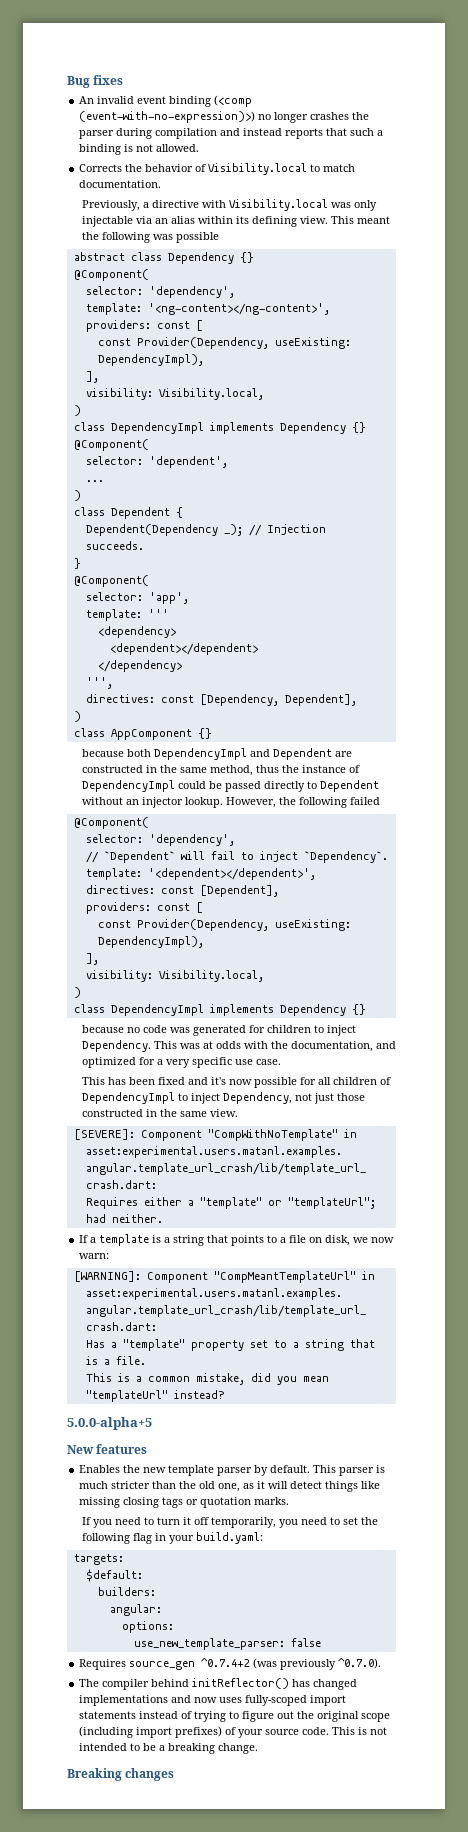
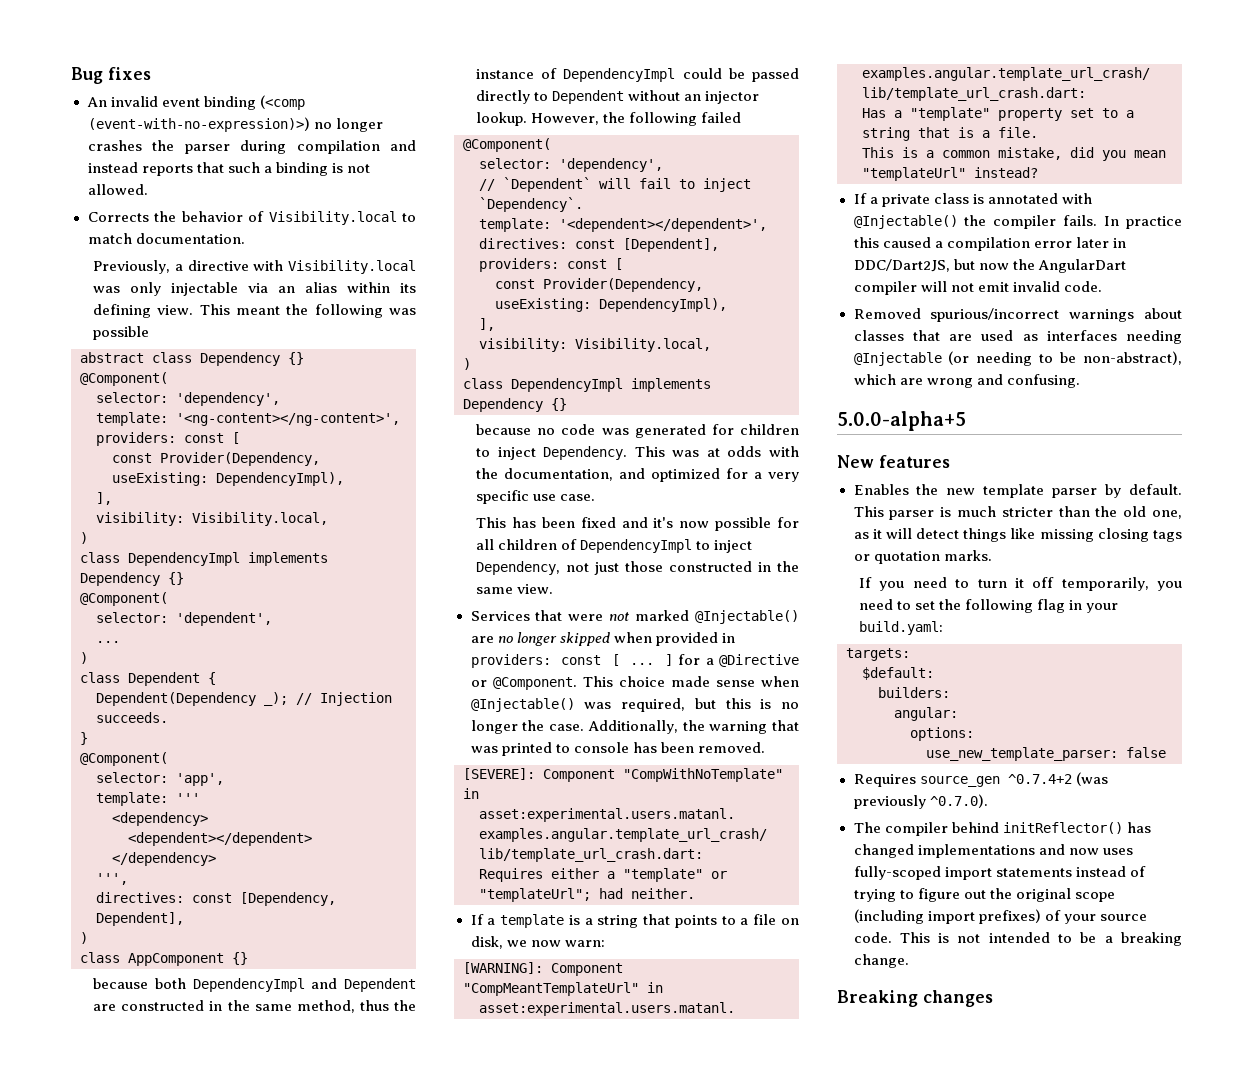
+ Services that were not marked @Injectable() are no longer skipped when provided in providers: const [ ... ] for a @Directive or @Component. This choice made sense when @Injectable() was required, but this is no longer the case. Additionally, the warning that was printed to console has been removed.
+ If a private class is annotated with @Injectable() the compiler fails. In practice this caused a compilation error later in DDC/Dart2JS, but now the AngularDart compiler will not emit invalid code.
+ Removed spurious/incorrect warnings about classes that are used as interfaces needing @Injectable (or needing to be non-abstract), which are wrong and confusing.

